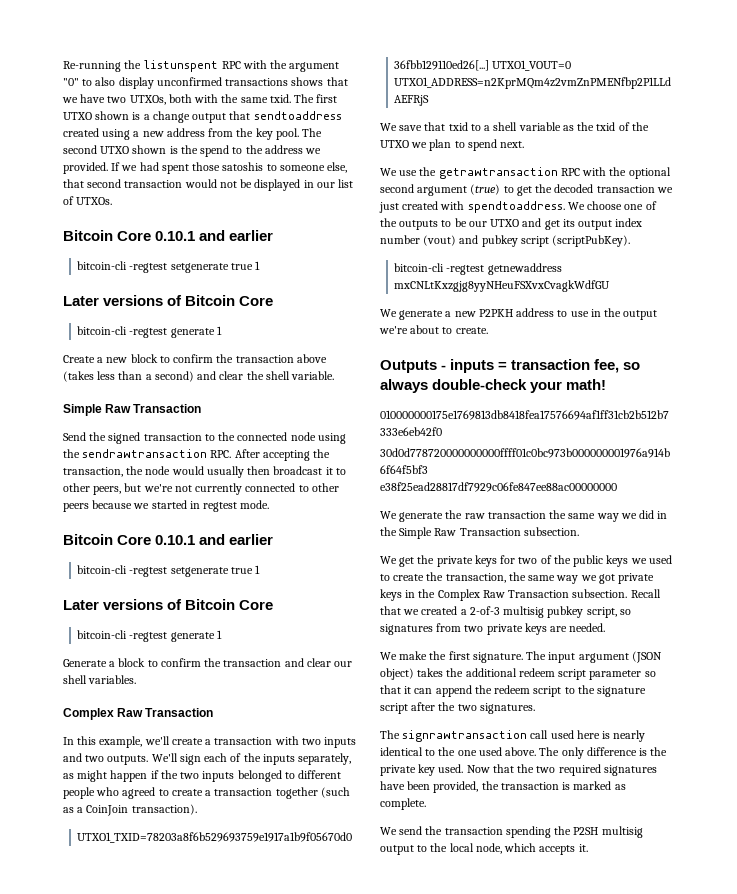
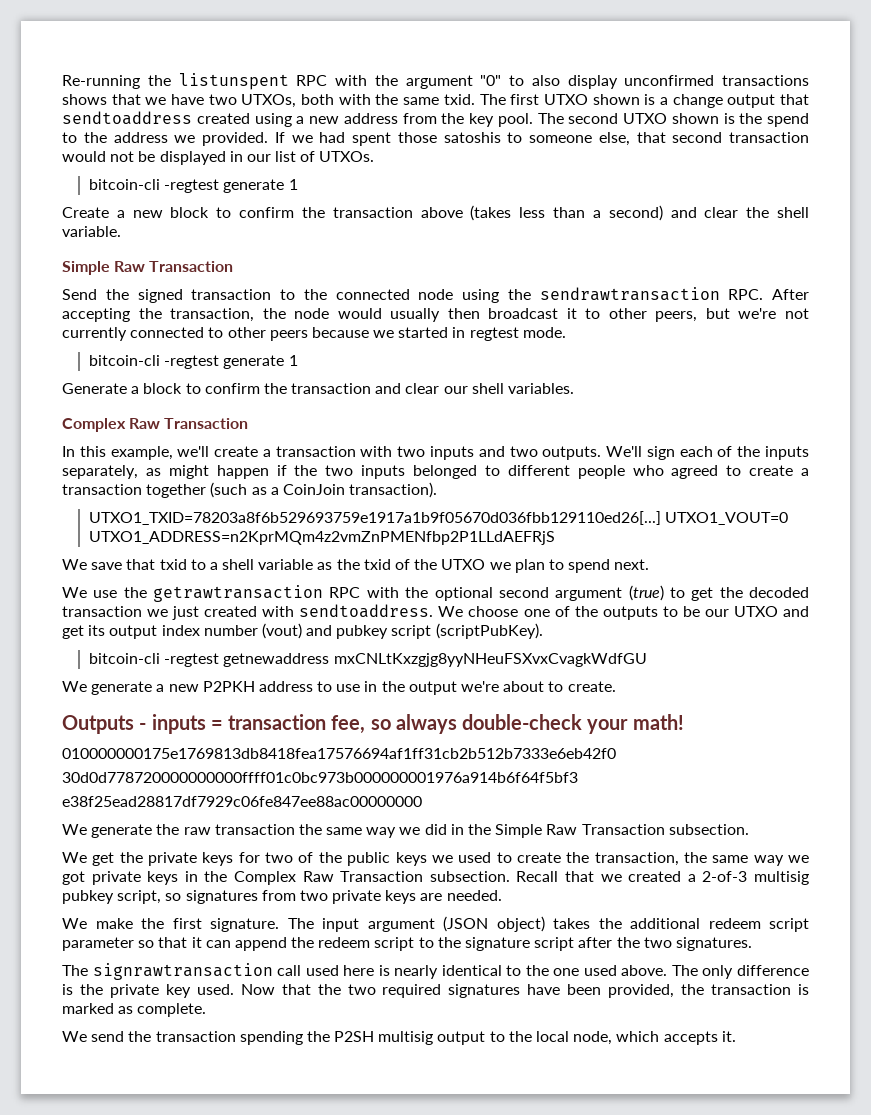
  If we had spent those satoshis to someone else, that second transaction would not be displayed in our list of UTXOs.
- Bitcoin Core 0.10.1 and earlier
- bitcoin-cli -regtest setgenerate true 1
- Later versions of Bitcoin Core
  Send the signed transaction to the connected node using the sendrawtransaction RPC. After accepting the transaction, the node would usually then broadcast it to other peers, but we're not currently connected to other peers because we started in regtest mode.
- Bitcoin Core 0.10.1 and earlier
- bitcoin-cli -regtest setgenerate true 1
- Later versions of Bitcoin Core
- We use the getrawtransaction RPC with the optional second argument (true) to get the decoded transaction we just created with spendtoaddress.
+ We use the getrawtransaction RPC with the optional second argument (true) to get the decoded transaction we just created with sendtoaddress.

